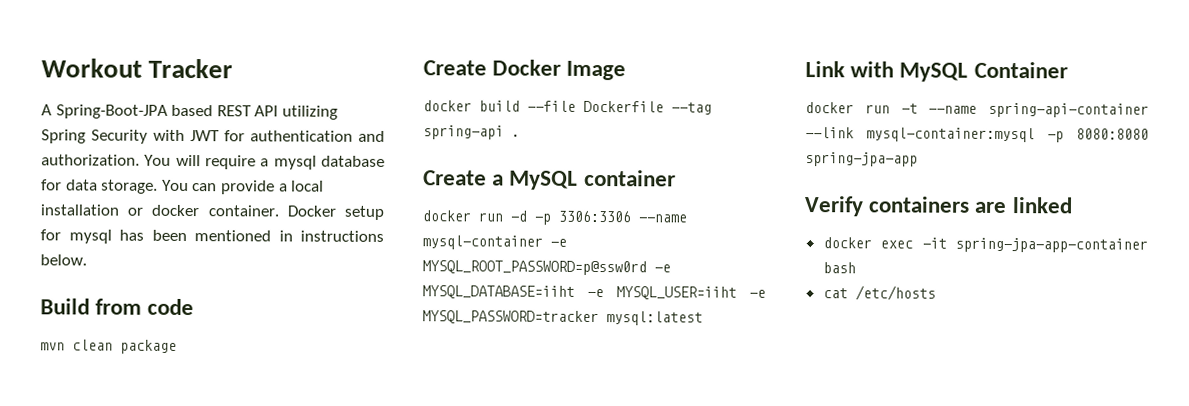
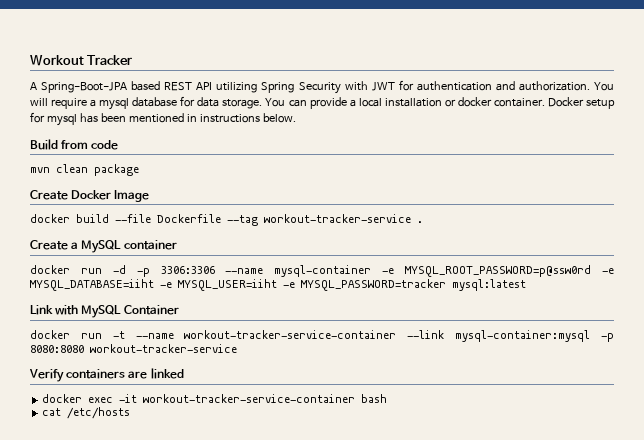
- docker build --file Dockerfile --tag spring-api .
+ docker build --file Dockerfile --tag workout-tracker-service .
- docker run -t --name spring-api-container --link mysql-container:mysql -p 8080:8080 spring-jpa-app
+ docker run -t --name workout-tracker-service-container --link mysql-container:mysql -p 8080:8080 workout-tracker-service
- docker exec -it spring-jpa-app-container bash
+ docker exec -it workout-tracker-service-container bash

